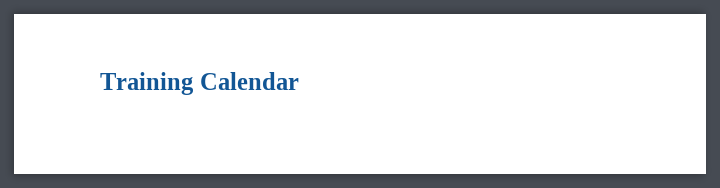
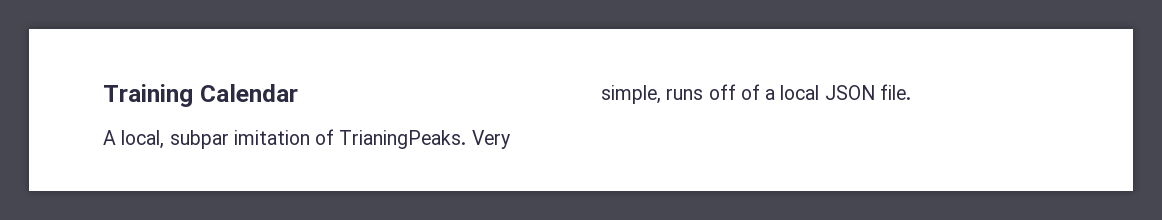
+ A local, subpar imitation of TrianingPeaks. Very simple, runs off of a local JSON file.

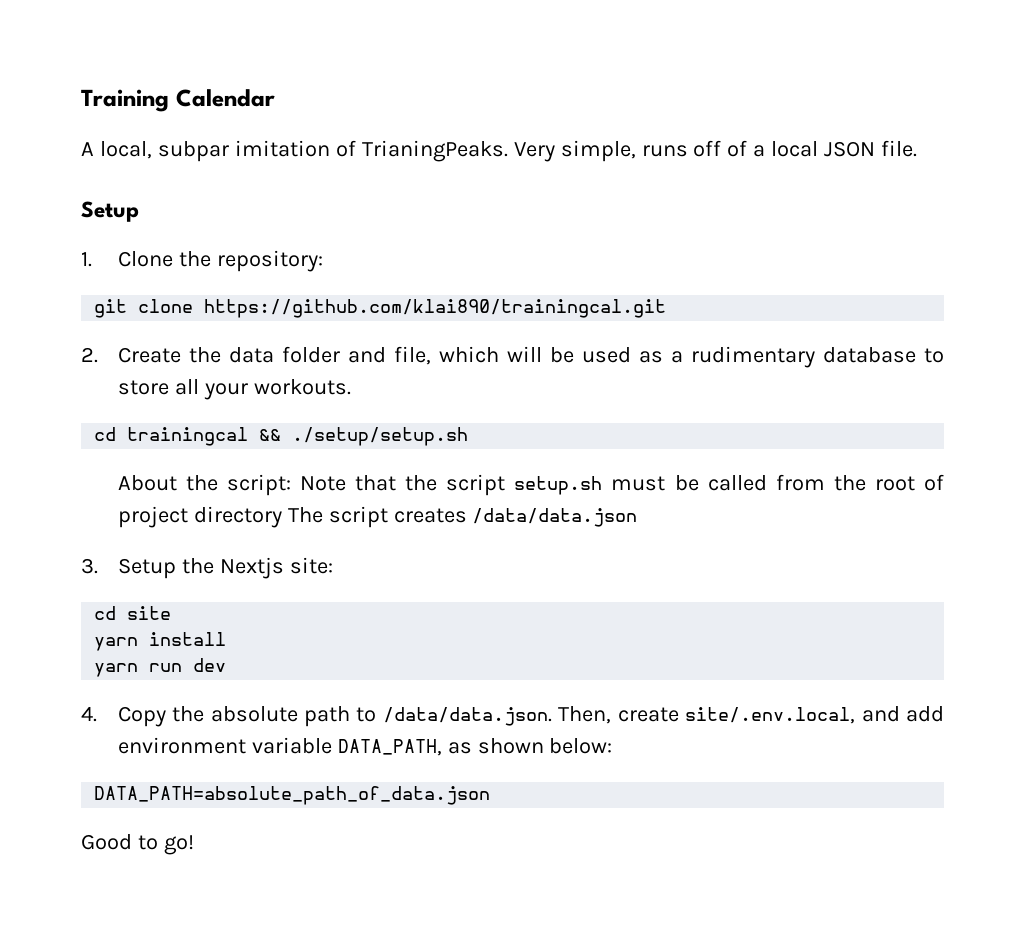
  Very simple, runs off of a local JSON file.
+ Setup
+ 1. Clone the repository:
+ git clone https://github.com/klai890/trainingcal.git
+ 2. Create the data folder and file, which will be used as a rudimentary database to store all your workouts.
+ cd trainingcal && ./setup/setup.sh
+ About the script: Note that the script setup.sh must be called from the root of project directory The script creates /data/data.json
+ 3. Setup the Nextjs site:
+ cd site
+ yarn install
+ yarn run dev
+ 4. Copy the absolute path to /data/data.json. Then, create site/.env.local, and add environment variable DATA_PATH, as shown below:
+ DATA_PATH=absolute_path_of_data.json
+ Good to go!

